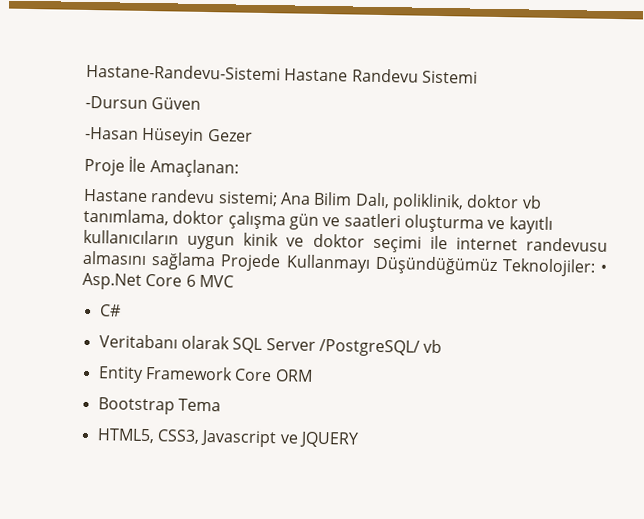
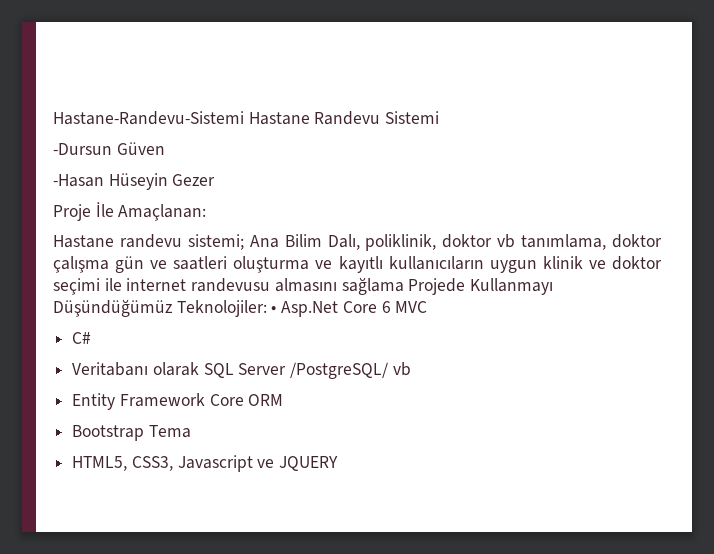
- Hastane randevu sistemi; Ana Bilim Dalı, poliklinik, doktor vb tanımlama, doktor çalışma gün ve saatleri oluşturma ve kayıtlı kullanıcıların uygun kinik ve doktor seçimi ile internet randevusu almasını sağlama Projede Kullanmayı Düşündüğümüz Teknolojiler: • Asp.Net Core 6 MVC
+ Hastane randevu sistemi; Ana Bilim Dalı, poliklinik, doktor vb tanımlama, doktor çalışma gün ve saatleri oluşturma ve kayıtlı kullanıcıların uygun klinik ve doktor seçimi ile internet randevusu almasını sağlama Projede Kullanmayı Düşündüğümüz Teknolojiler: • Asp.Net Core 6 MVC

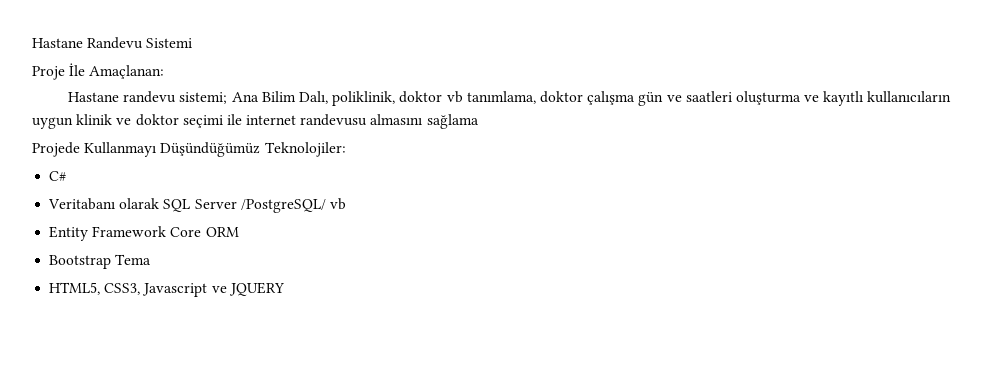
- Hastane-Randevu-Sistemi Hastane Randevu Sistemi
+ Hastane Randevu Sistemi
- -Dursun Güven
- -Hasan Hüseyin Gezer
- Hastane randevu sistemi; Ana Bilim Dalı, poliklinik, doktor vb tanımlama, doktor çalışma gün ve saatleri oluşturma ve kayıtlı kullanıcıların uygun klinik ve doktor seçimi ile internet randevusu almasını sağlama Projede Kullanmayı Düşündüğümüz Teknolojiler: • Asp.Net Core 6 MVC
+ Hastane randevu sistemi; Ana Bilim Dalı, poliklinik, doktor vb tanımlama, doktor çalışma gün ve saatleri oluşturma ve kayıtlı kullanıcıların uygun klinik ve doktor seçimi ile internet randevusu almasını sağlama
+ Projede Kullanmayı Düşündüğümüz Teknolojiler:

